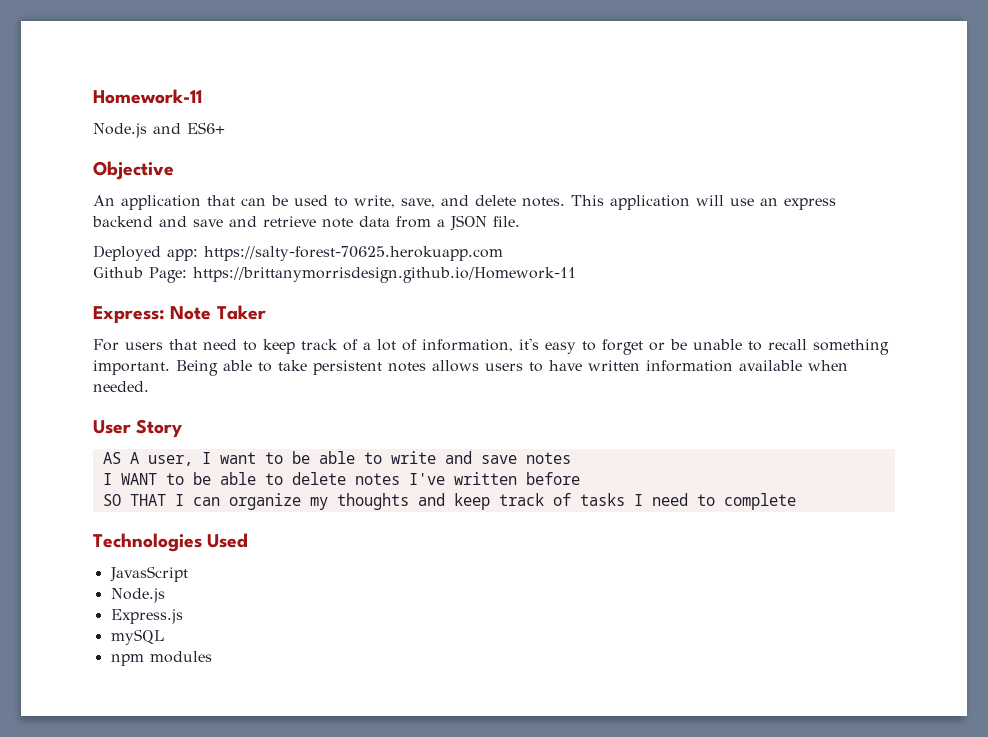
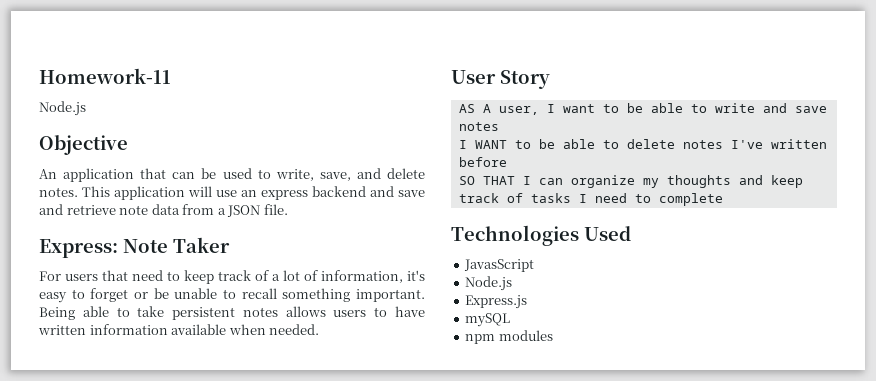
  Homework-11
- Node.js and ES6+
+ Node.js
- Deployed app: https://salty-forest-70625.herokuapp.com
- Github Page: https://brittanymorrisdesign.github.io/Homework-11

